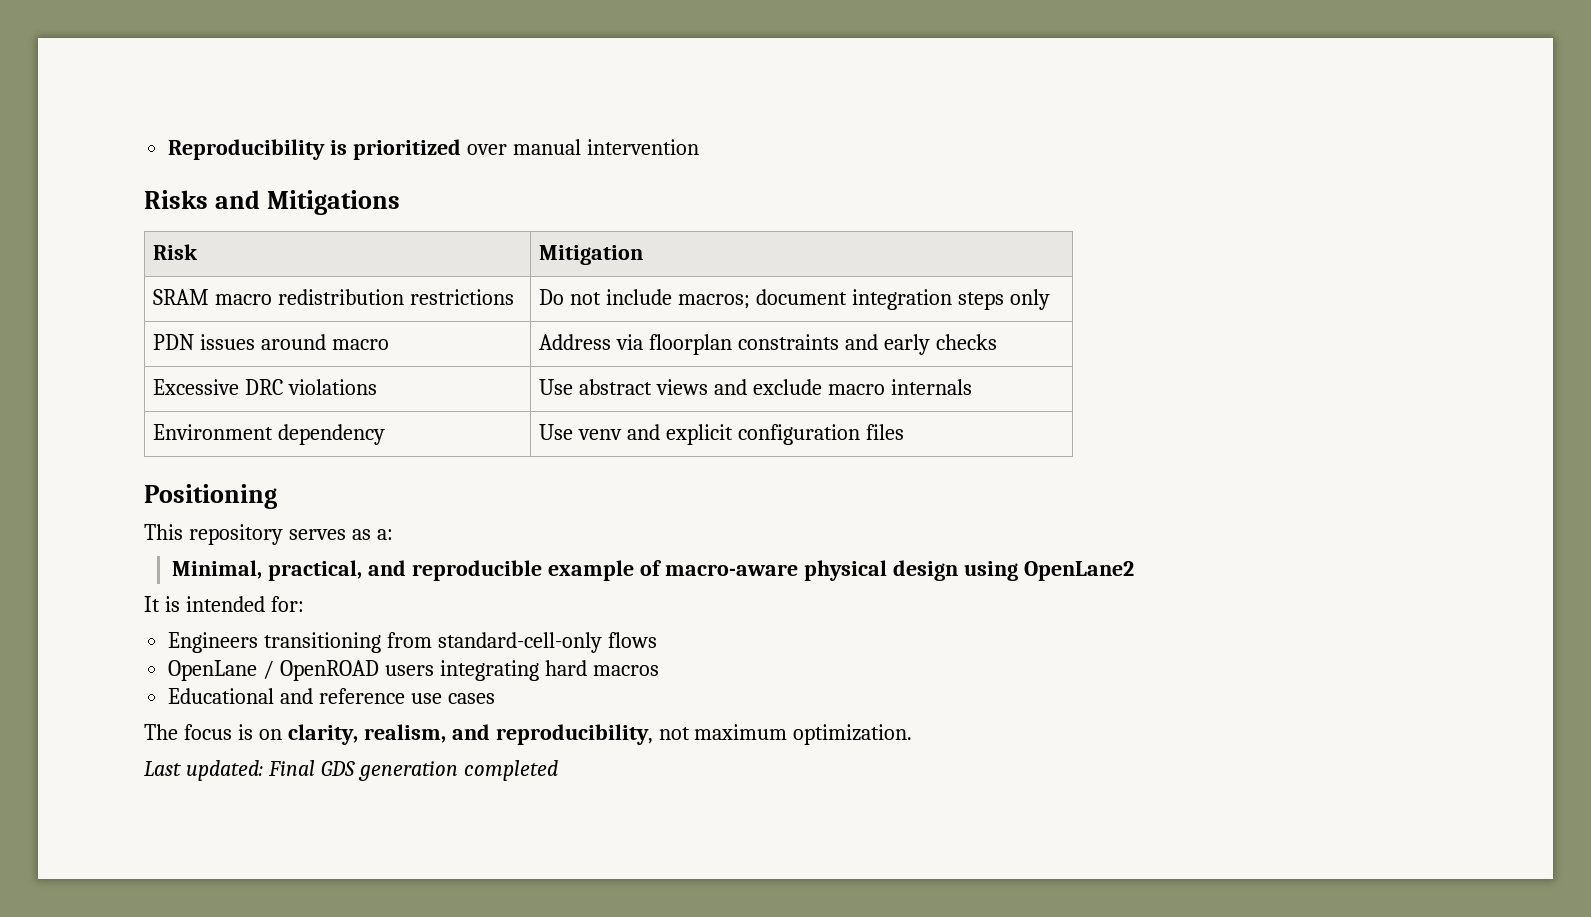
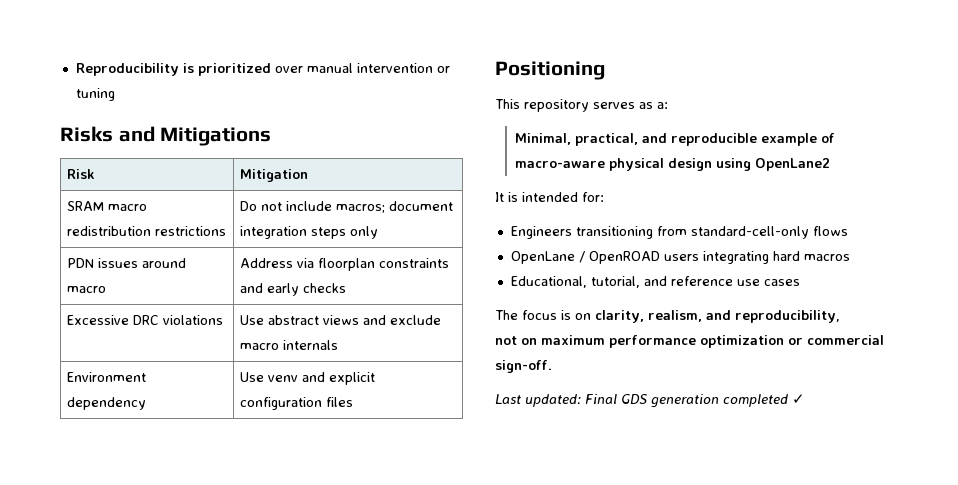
- Reproducibility is prioritized over manual intervention
+ Reproducibility is prioritized over manual intervention or tuning
- Educational and reference use cases
+ Educational, tutorial, and reference use cases
- The focus is on clarity, realism, and reproducibility, not maximum optimization.
+ The focus is on clarity, realism, and reproducibility,
+ not on maximum performance optimization or commercial sign-off.
- Last updated: Final GDS generation completed
+ Last updated: Final GDS generation completed ✓

